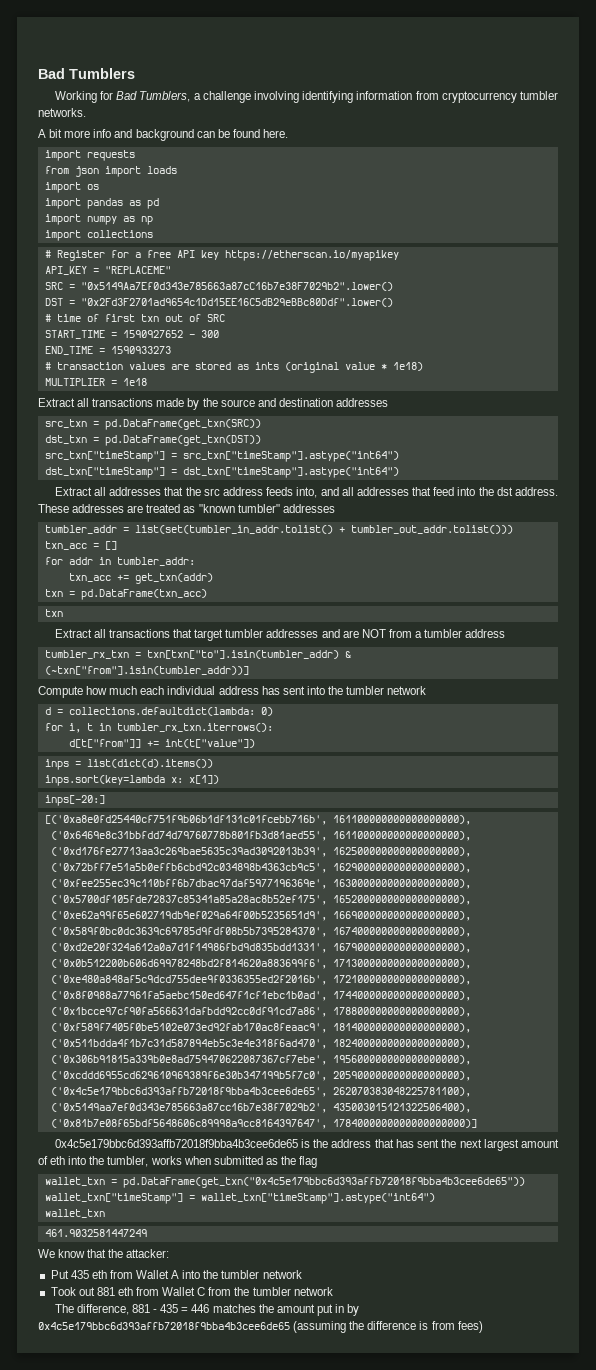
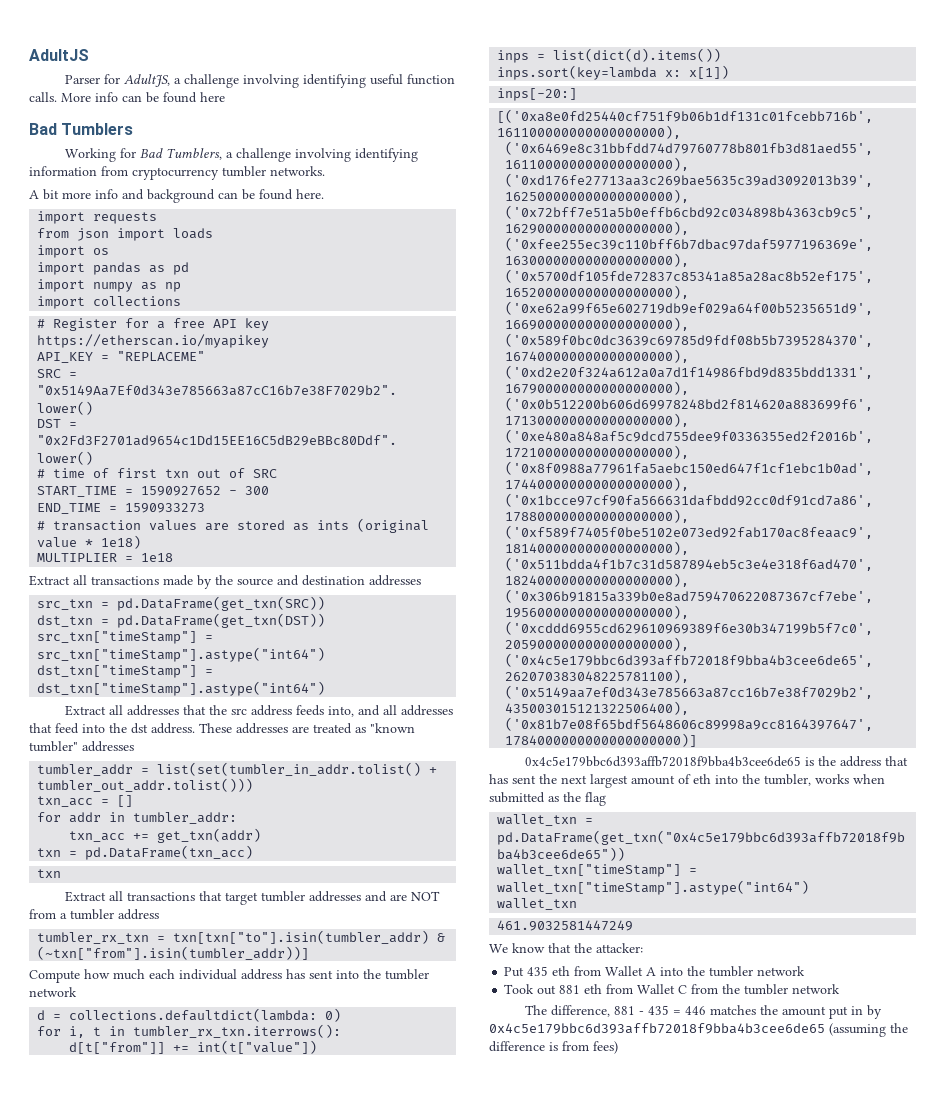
+ AdultJS
+ Parser for AdultJS, a challenge involving identifying useful function calls. More info can be found here

